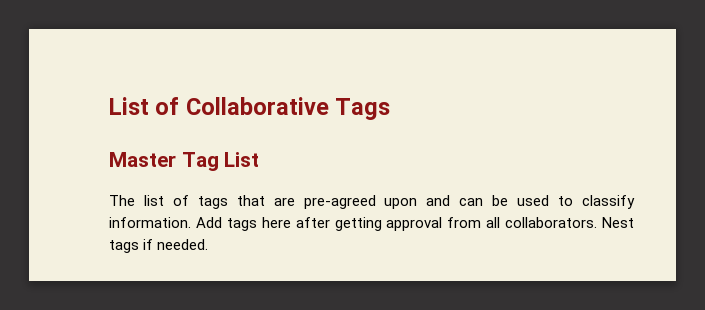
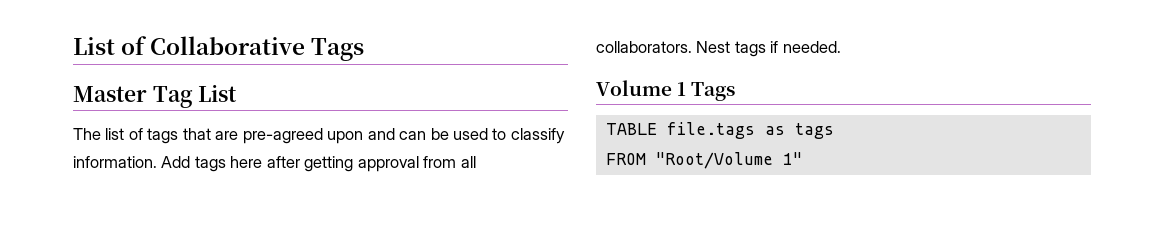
+ Volume 1 Tags
+ TABLE file.tags as tags
+ FROM "Root/Volume 1"

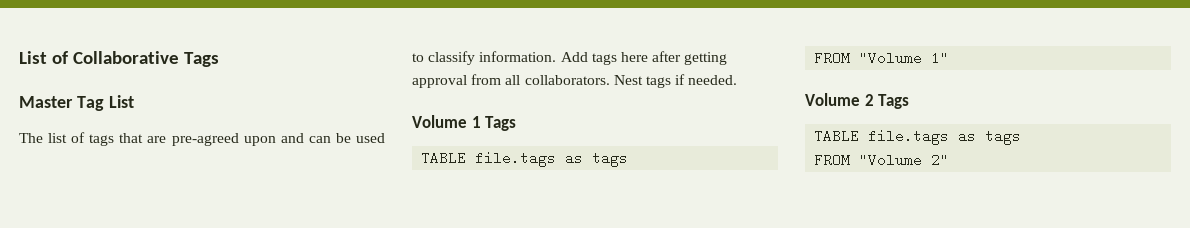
- FROM "Root/Volume 1"
+ FROM "Volume 1"
+ Volume 2 Tags
+ TABLE file.tags as tags
+ FROM "Volume 2"

